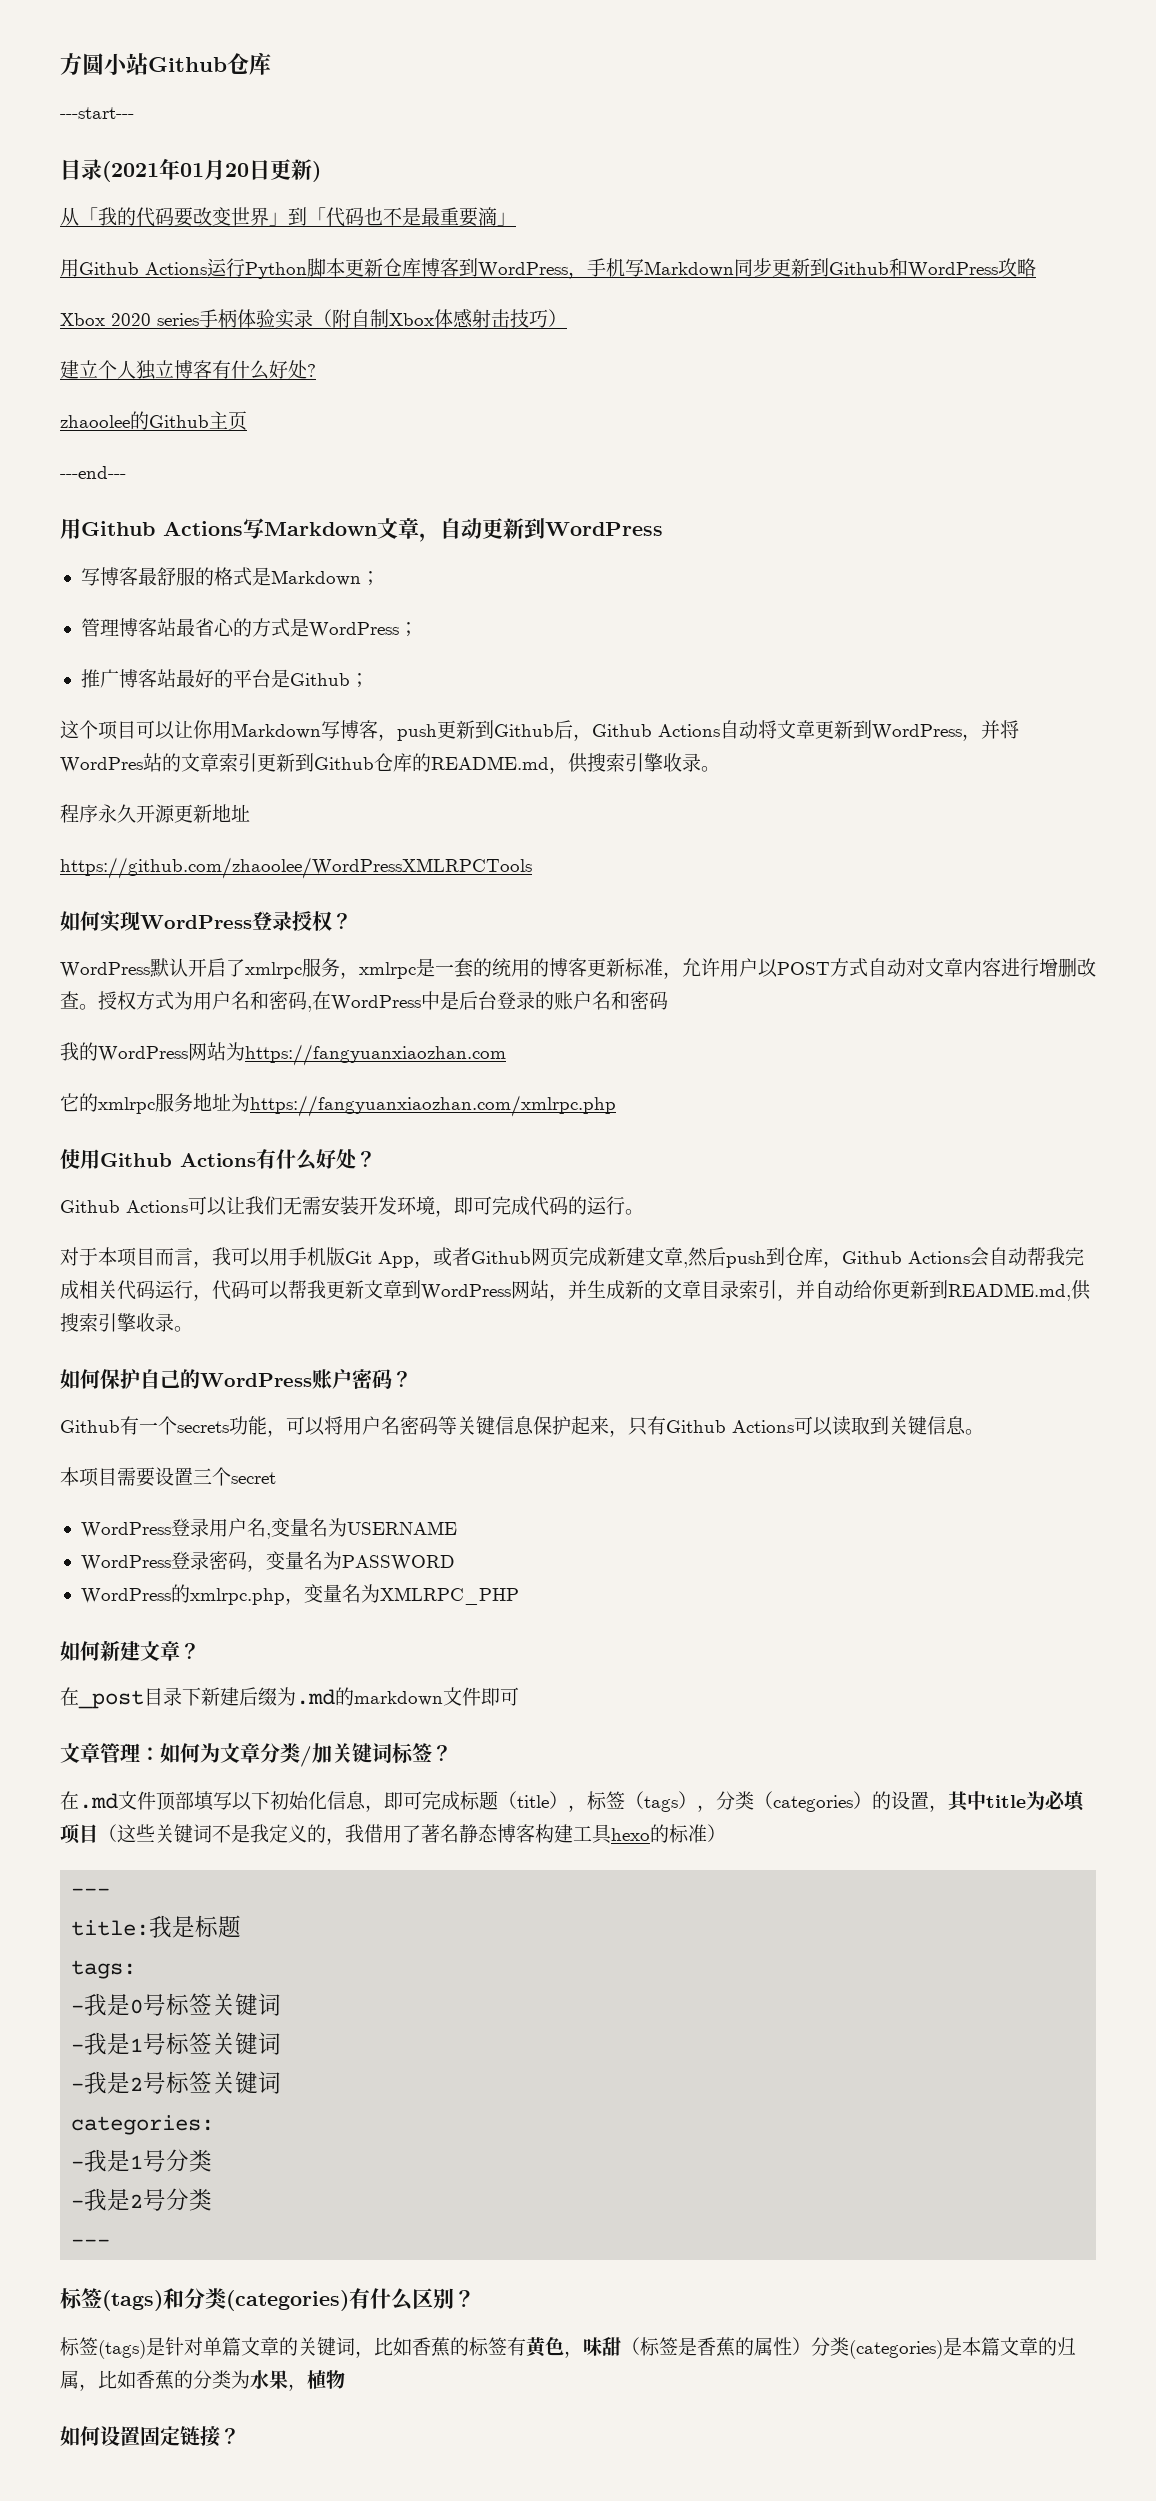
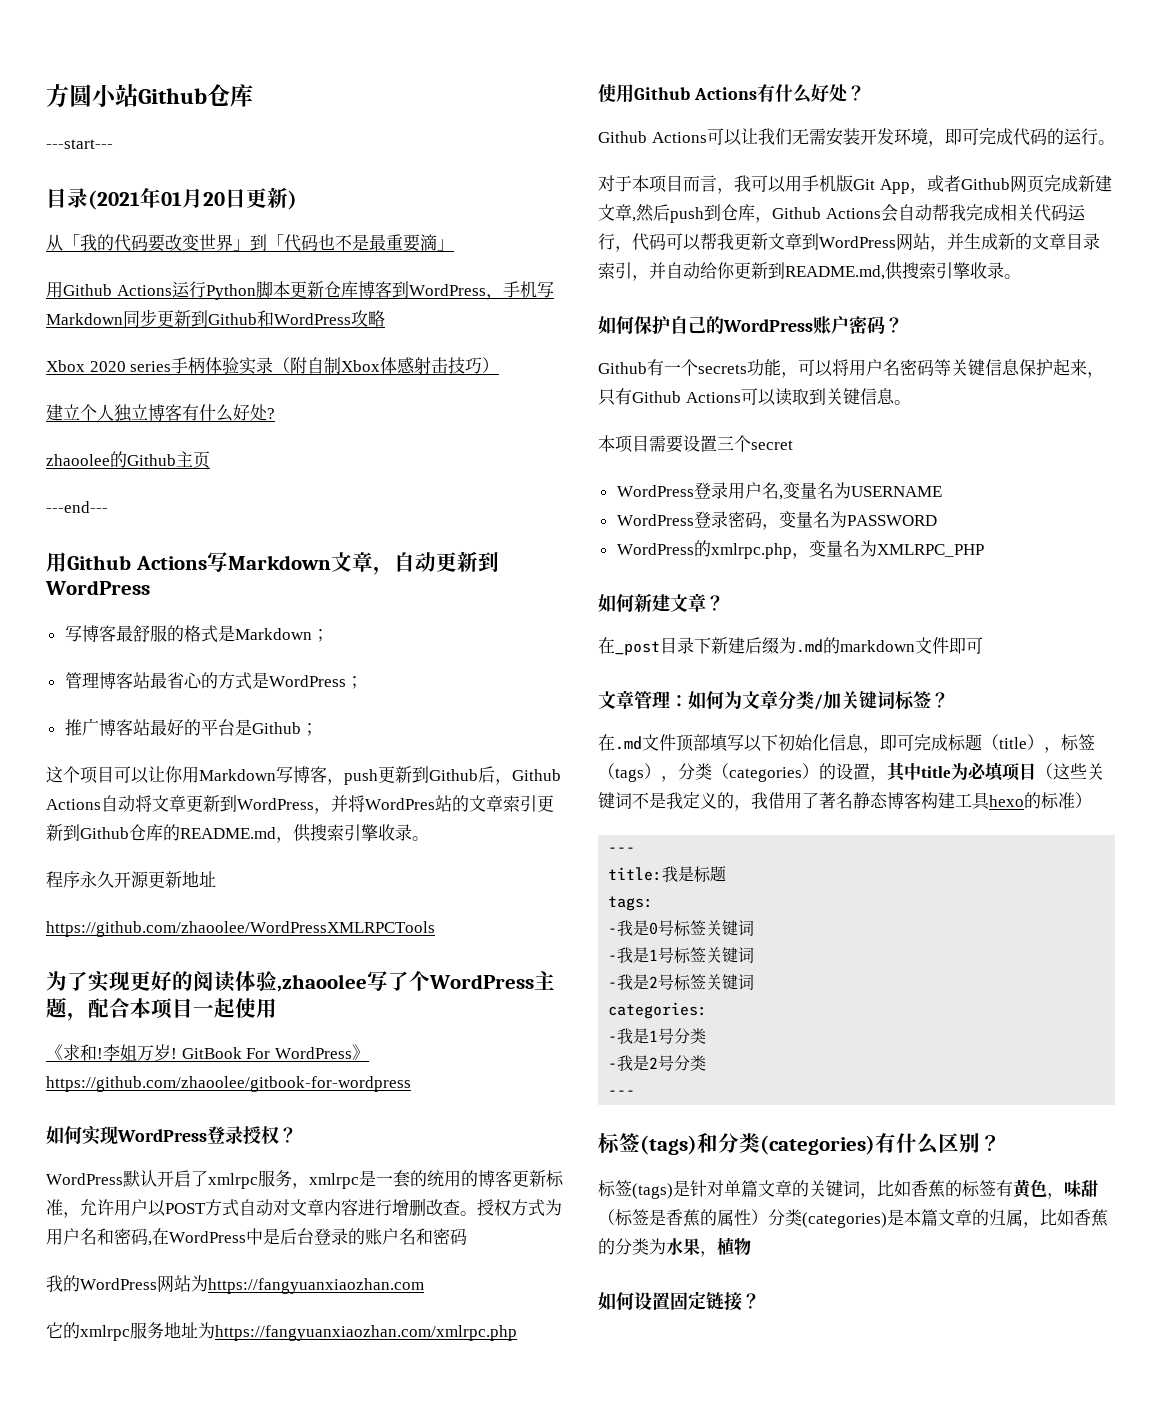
+ 为了实现更好的阅读体验,zhaoolee写了个WordPress主题，配合本项目一起使用
+ 《求和!李姐万岁! GitBook For WordPress》https://github.com/zhaoolee/gitbook-for-wordpress

